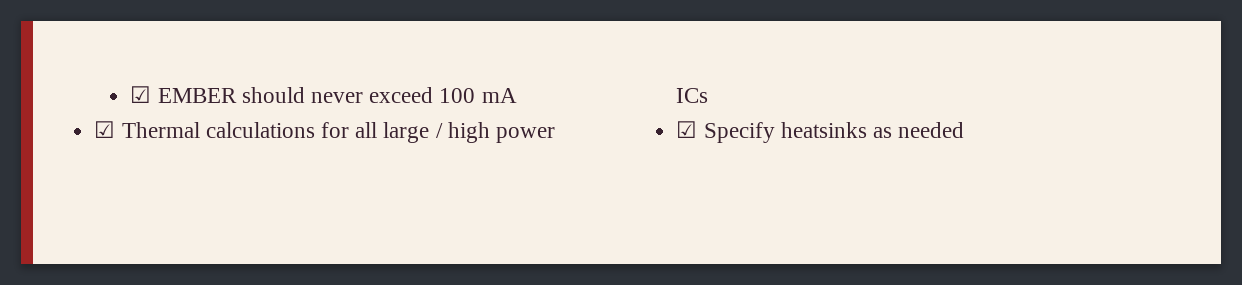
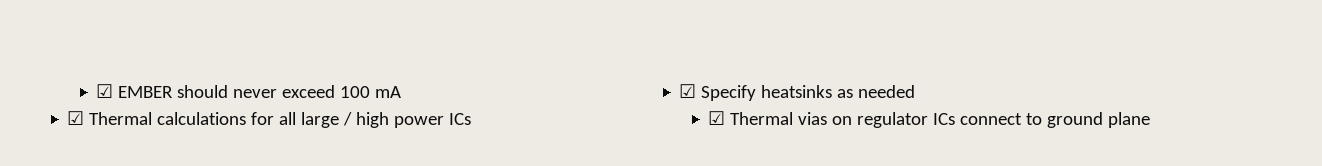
+ ☑ Thermal vias on regulator ICs connect to ground plane

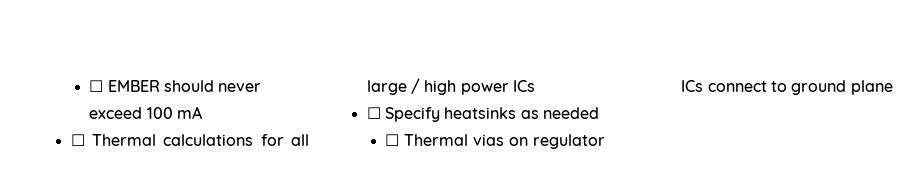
- ☑ EMBER should never exceed 100 mA
+ ☐ EMBER should never exceed 100 mA
- ☑ Thermal calculations for all large / high power ICs
+ ☐ Thermal calculations for all large / high power ICs
- ☑ Specify heatsinks as needed
+ ☐ Specify heatsinks as needed
- ☑ Thermal vias on regulator ICs connect to ground plane
+ ☐ Thermal vias on regulator ICs connect to ground plane

